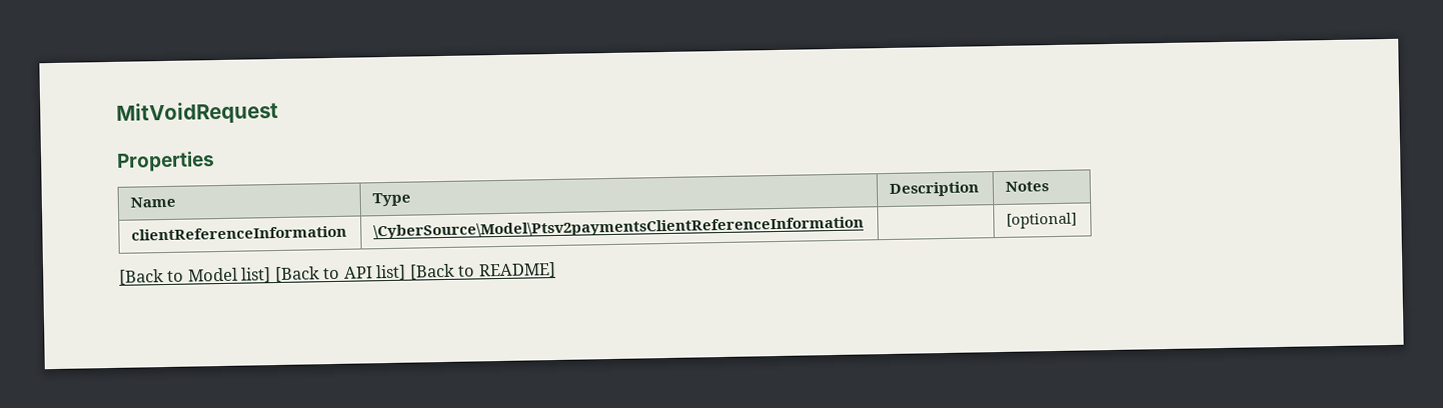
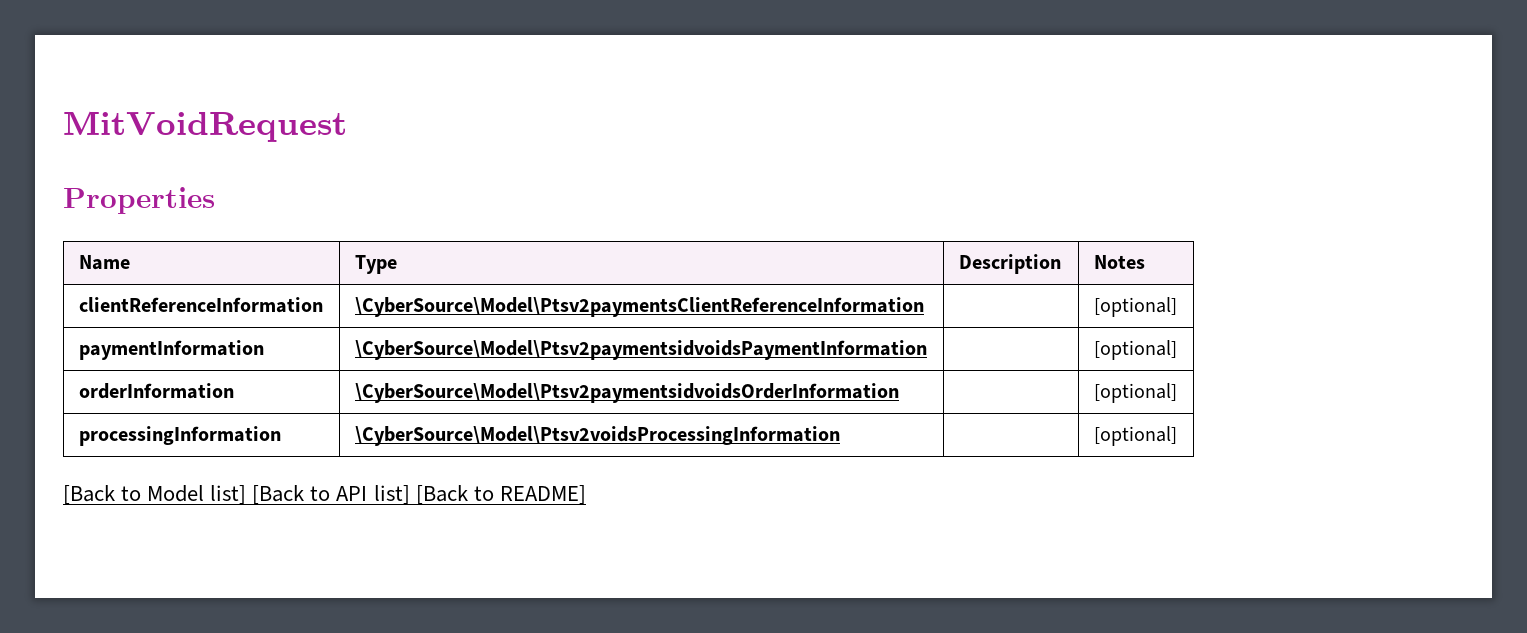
+ paymentInformation | \CyberSource\Model\Ptsv2paymentsidvoidsPaymentInformation | | [optional]
+ orderInformation | \CyberSource\Model\Ptsv2paymentsidvoidsOrderInformation | | [optional]
+ processingInformation | \CyberSource\Model\Ptsv2voidsProcessingInformation | | [optional]

